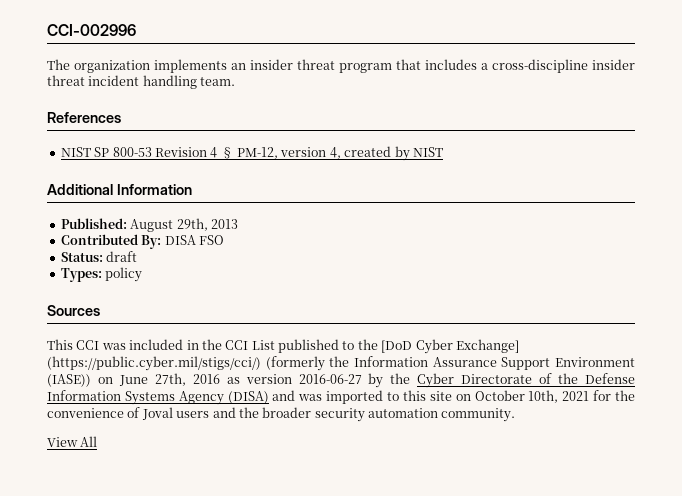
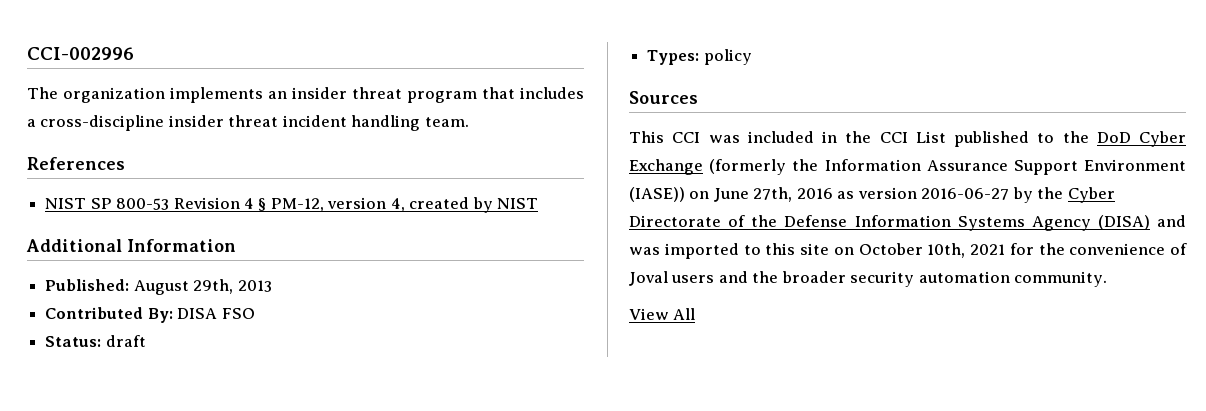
- This CCI was included in the CCI List published to the [DoD Cyber Exchange] (https://public.cyber.mil/stigs/cci/) (formerly the Information Assurance Support Environment (IASE)) on June 27th, 2016 as version 2016-06-27 by the Cyber Directorate of the Defense Information Systems Agency (DISA) and was imported to this site on October 10th, 2021 for the convenience of Joval users and the broader security automation community.
+ This CCI was included in the CCI List published to the DoD Cyber Exchange (formerly the Information Assurance Support Environment (IASE)) on June 27th, 2016 as version 2016-06-27 by the Cyber Directorate of the Defense Information Systems Agency (DISA) and was imported to this site on October 10th, 2021 for the convenience of Joval users and the broader security automation community.

